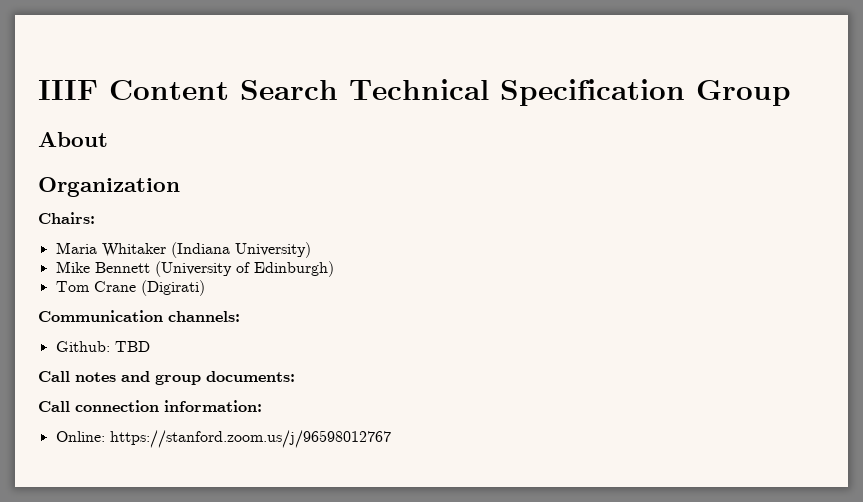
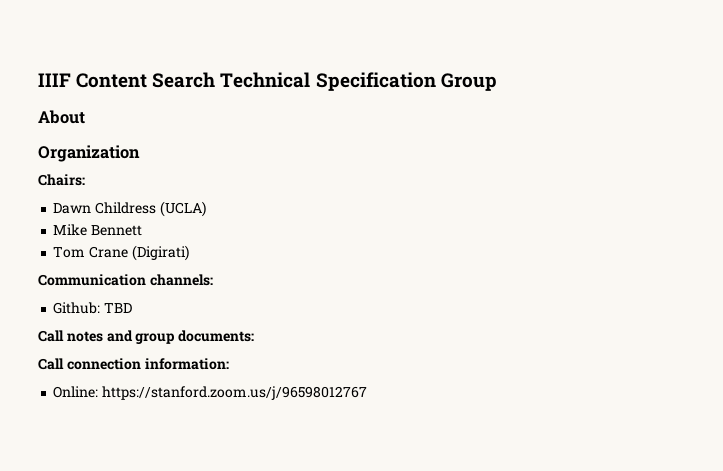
- Maria Whitaker (Indiana University)
+ Dawn Childress (UCLA)
- Mike Bennett (University of Edinburgh)
+ Mike Bennett

